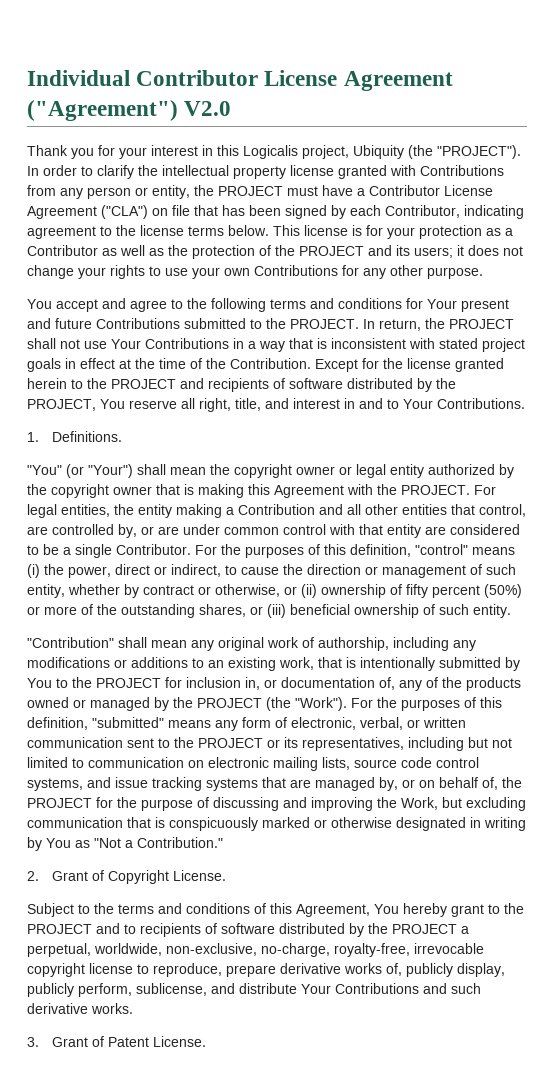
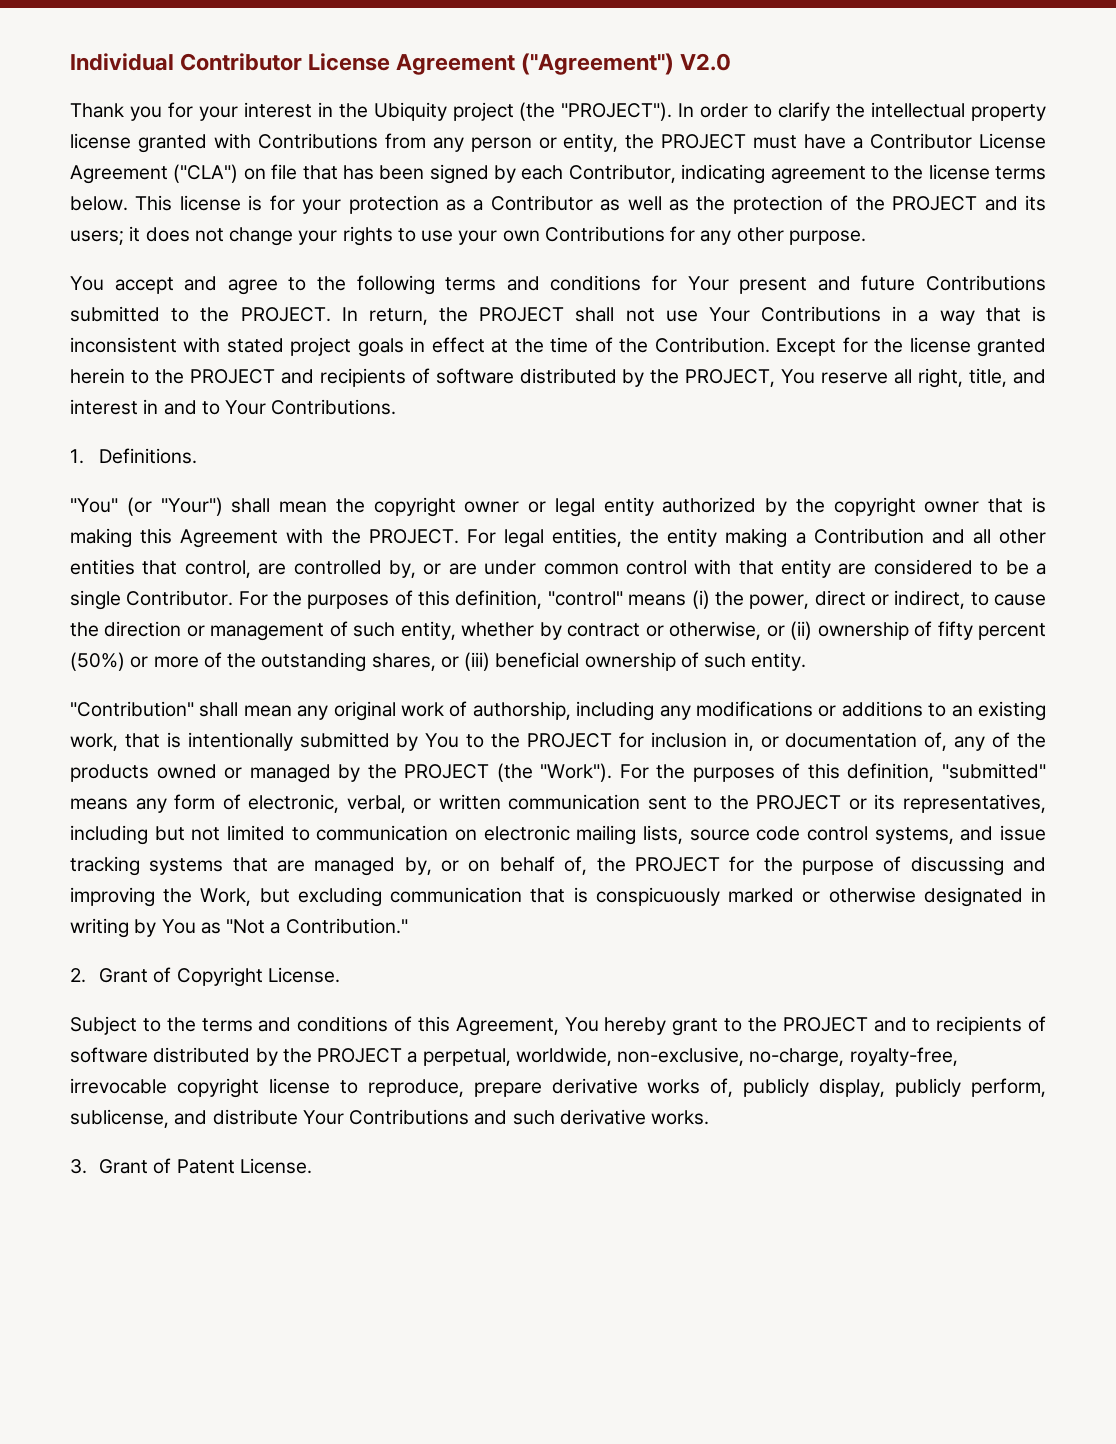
- Thank you for your interest in this Logicalis project, Ubiquity (the "PROJECT").
+ Thank you for your interest in the Ubiquity project (the "PROJECT").

